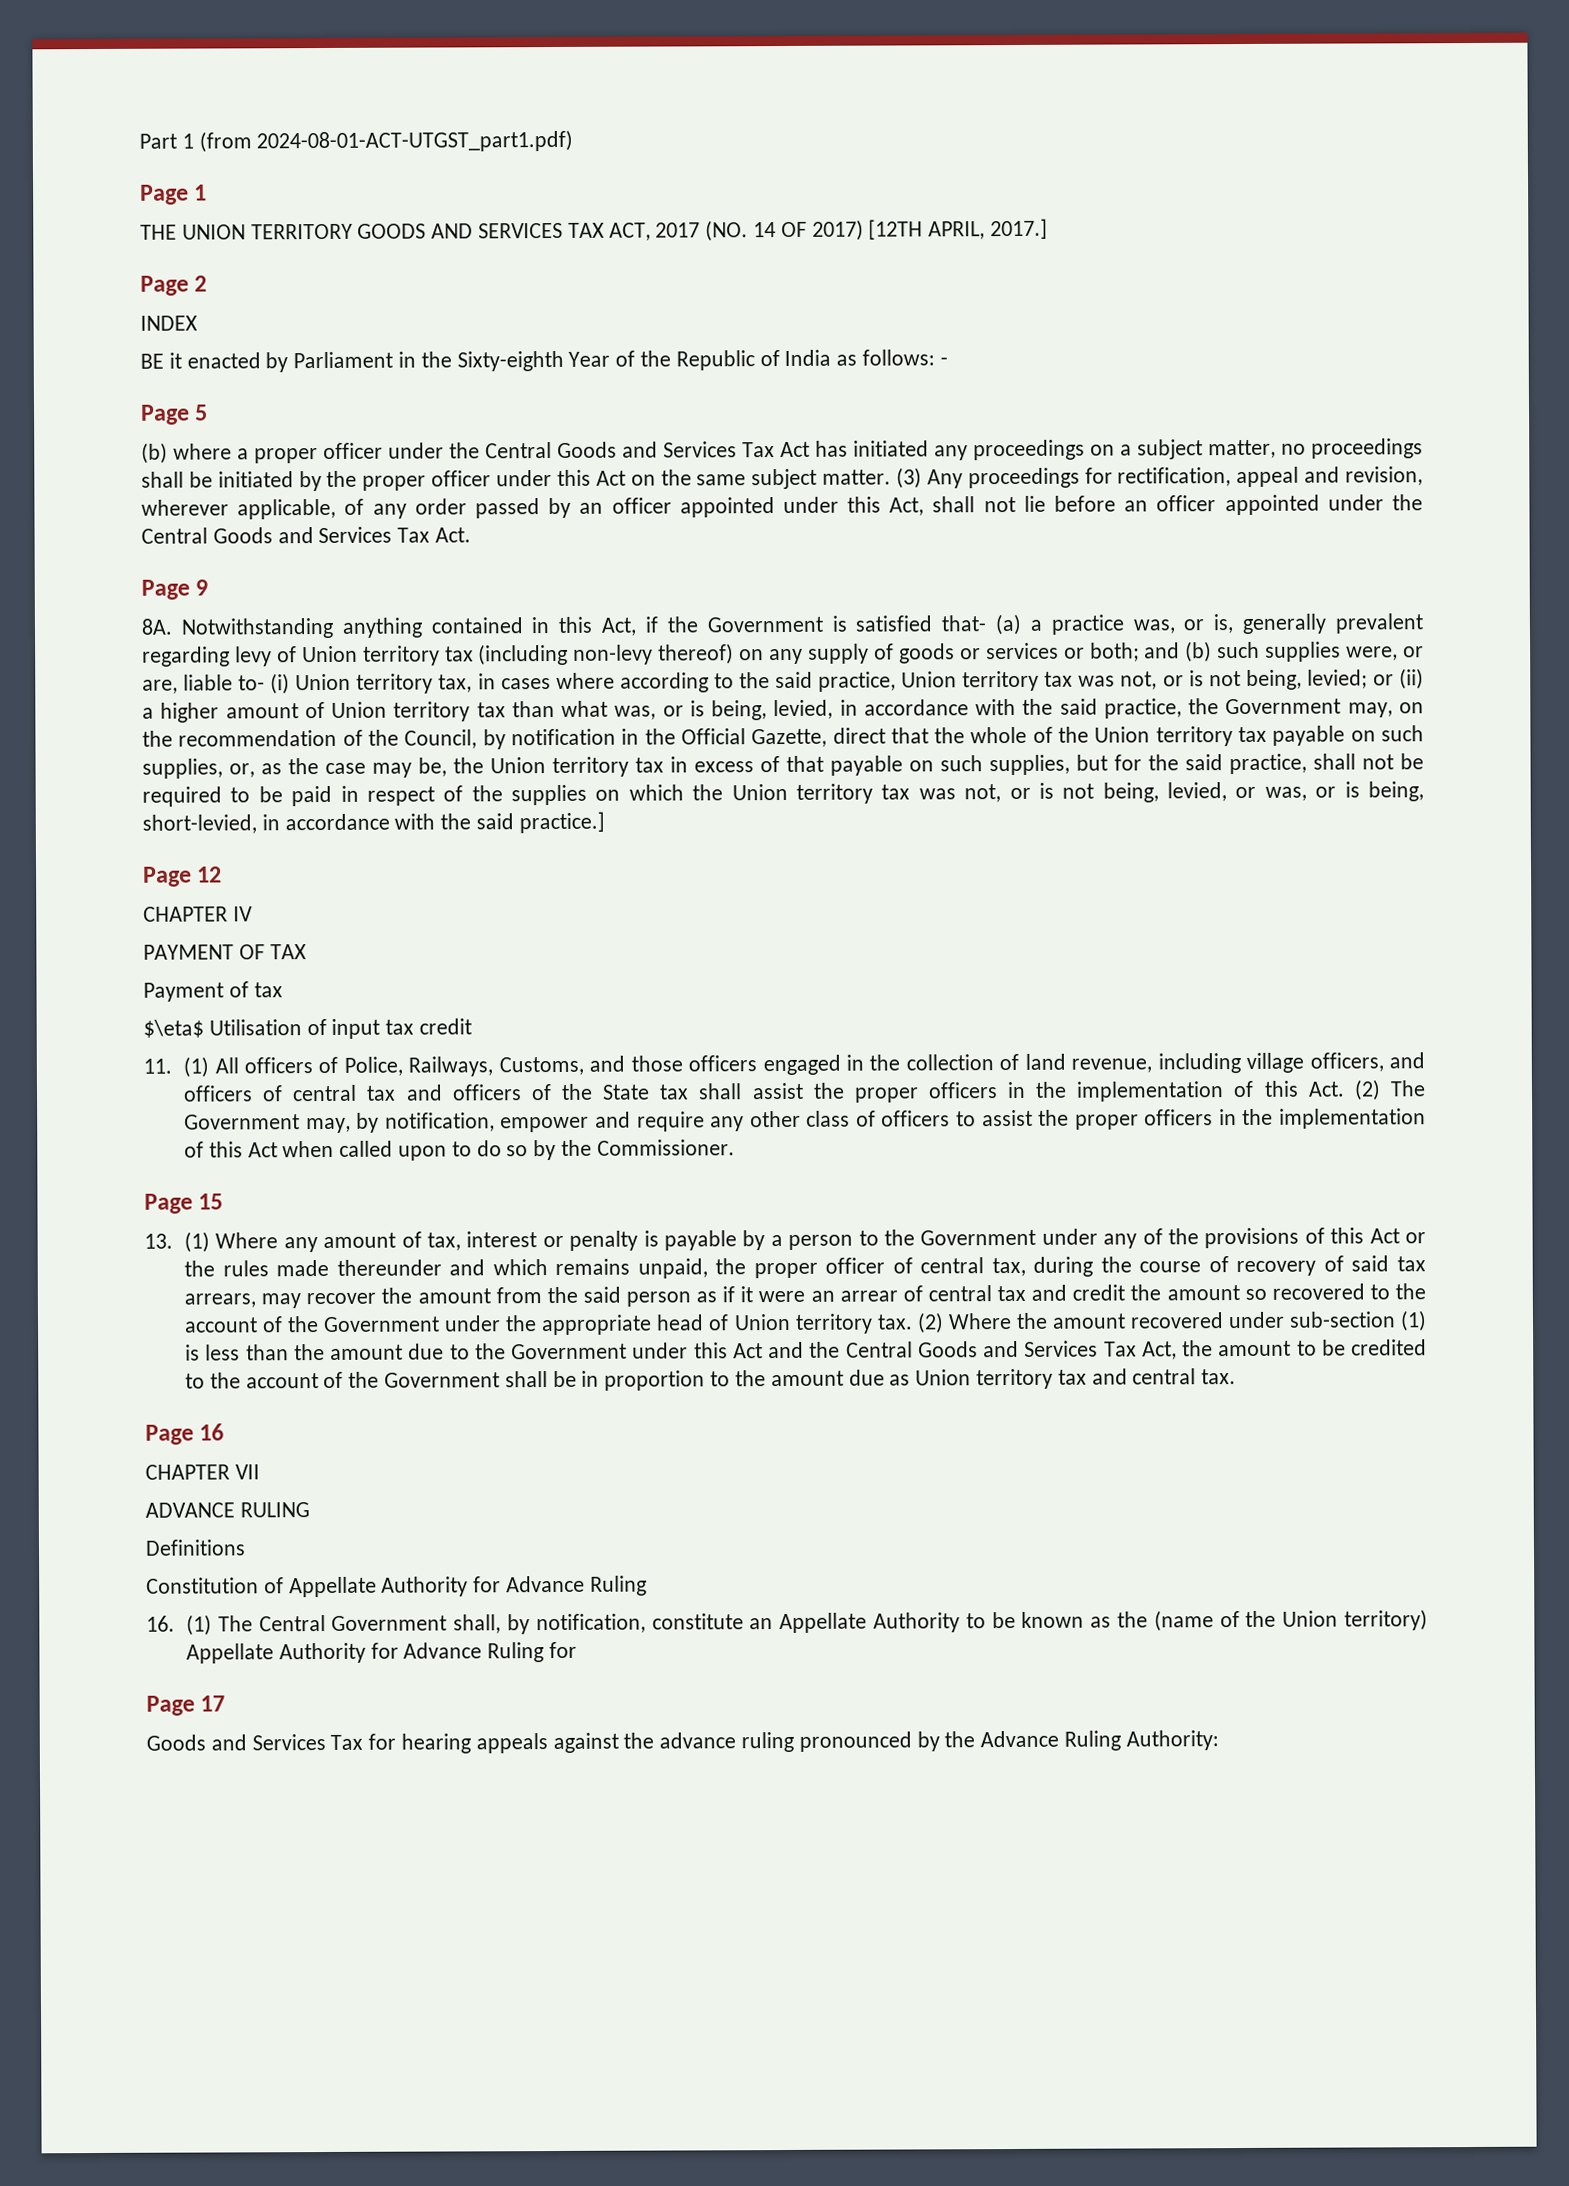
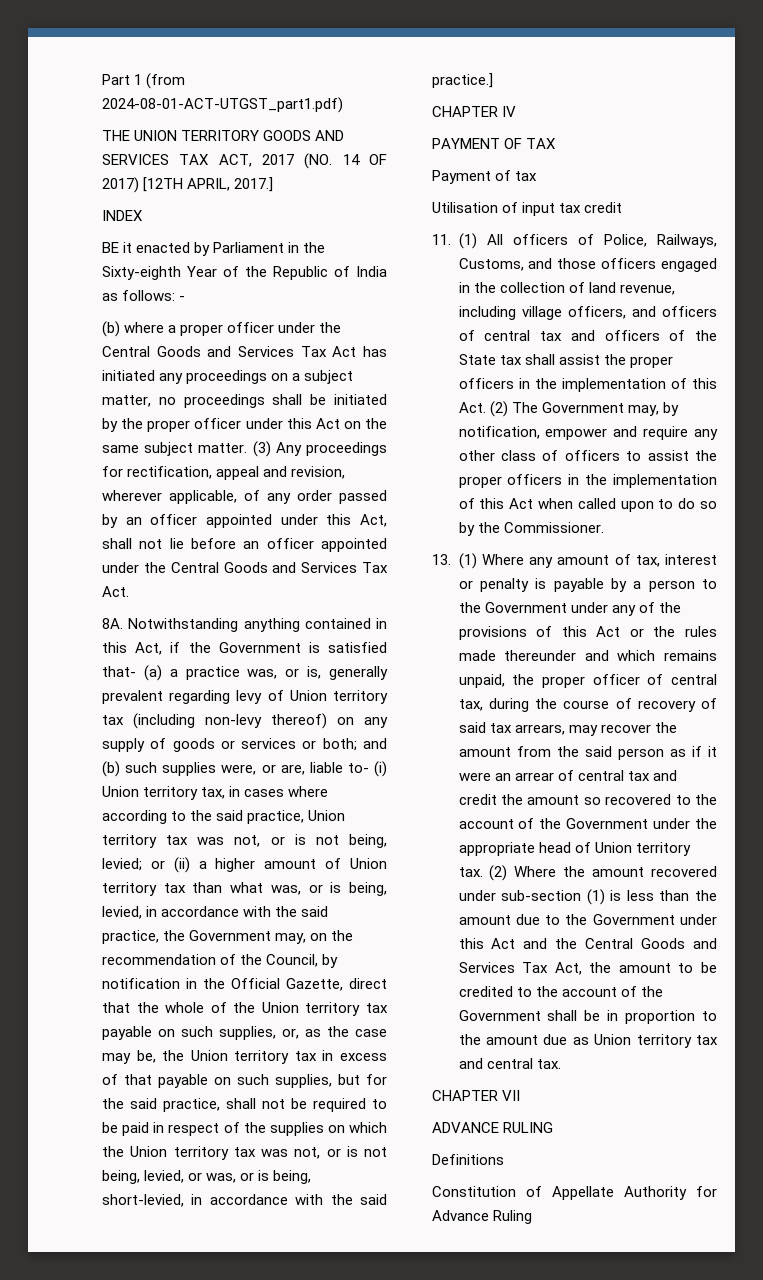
- Page 1
- Page 2
- Page 5
- Page 9
- Page 12
- $\eta$ Utilisation of input tax credit
+ Utilisation of input tax credit
- Page 15
- Page 16
- 16. (1) The Central Government shall, by notification, constitute an Appellate Authority to be known as the (name of the Union territory) Appellate Authority for Advance Ruling for
- Page 17
- Goods and Services Tax for hearing appeals against the advance ruling pronounced by the Advance Ruling Authority:

